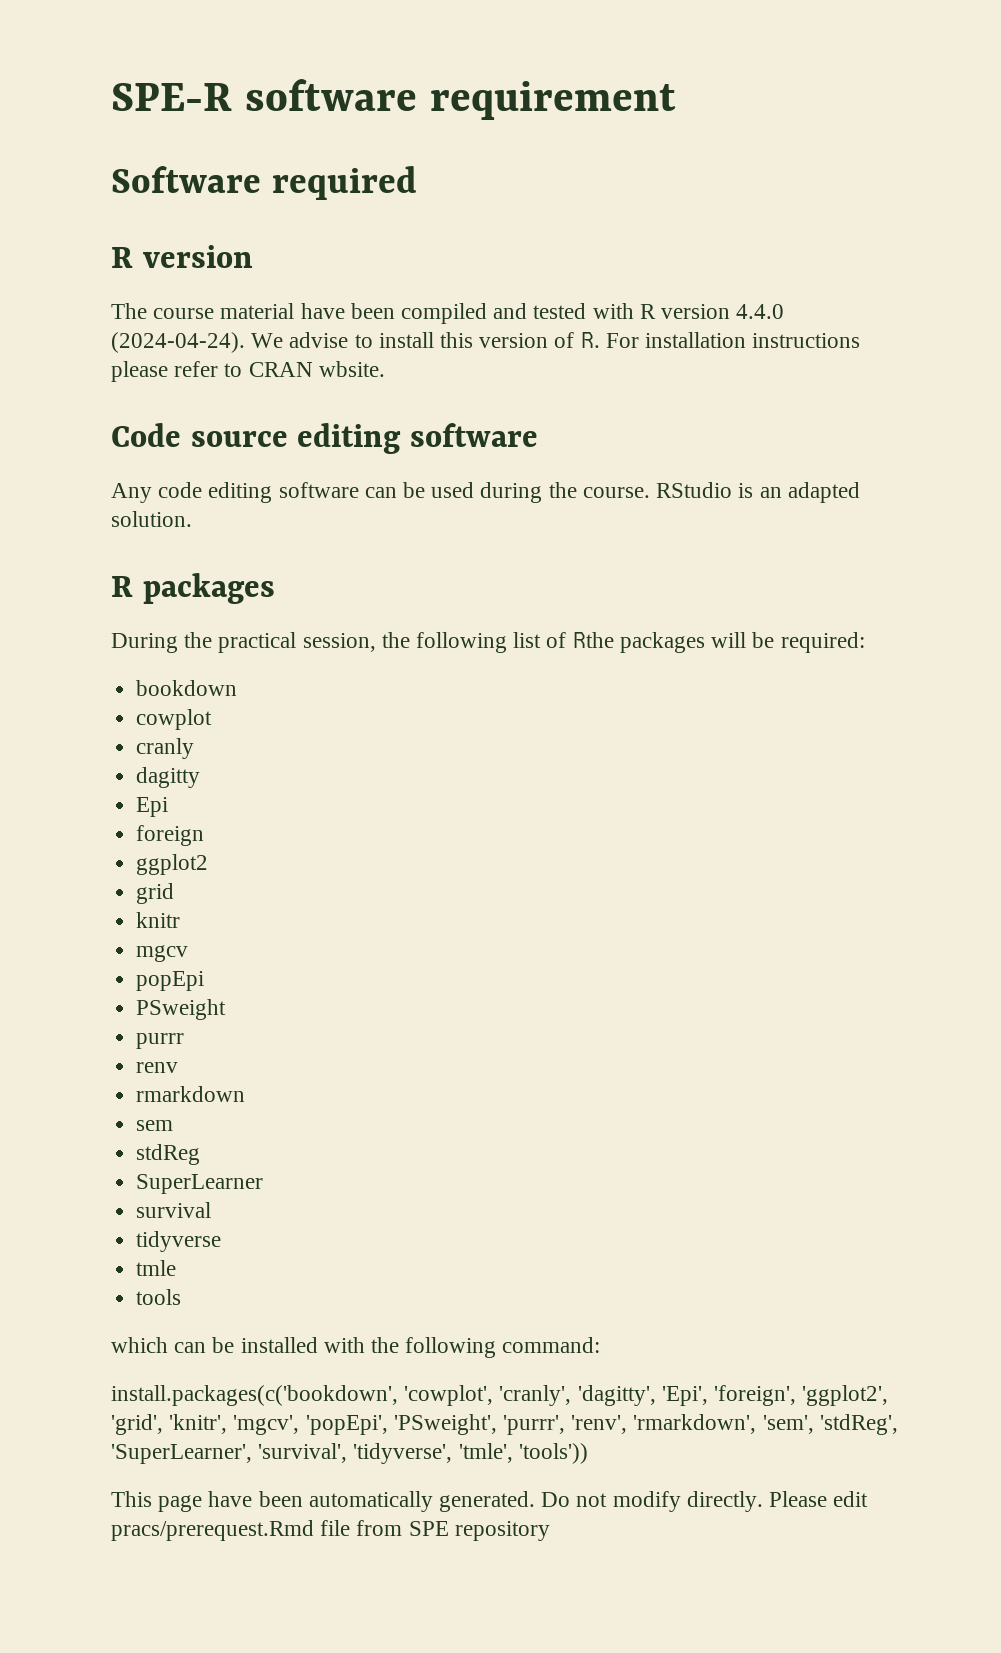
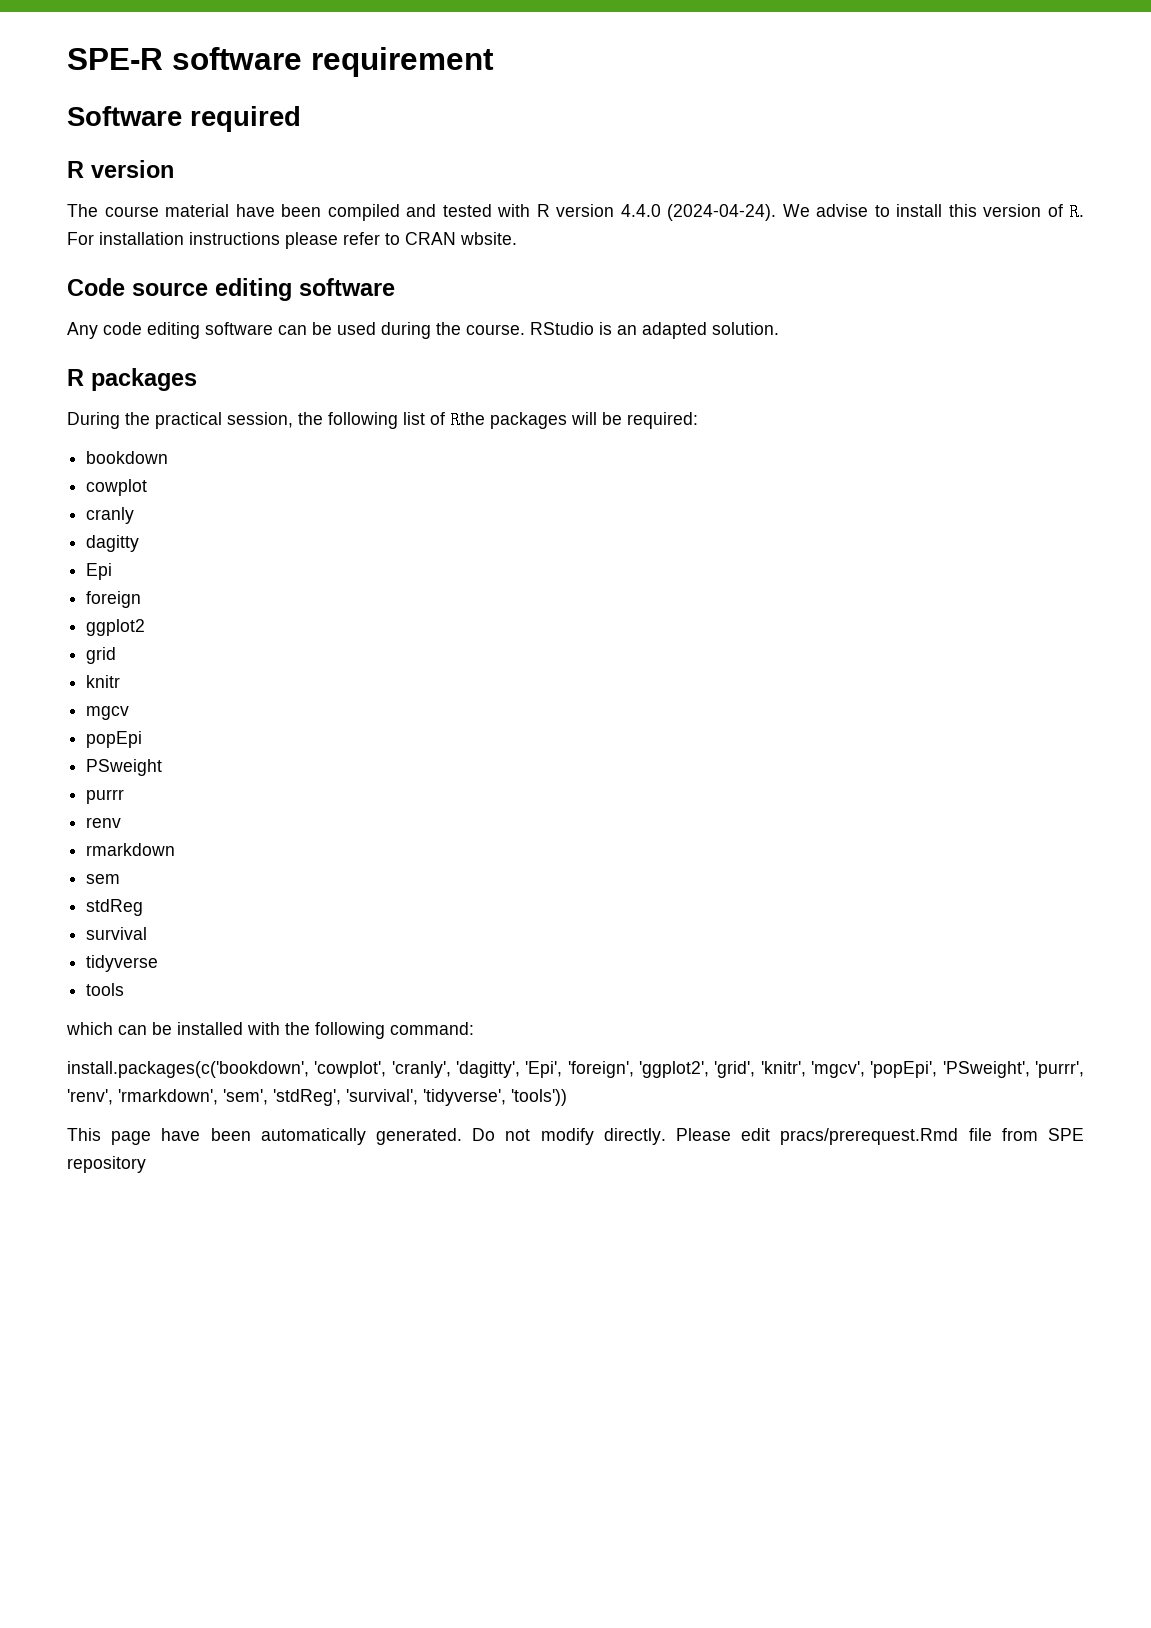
- SuperLearner
- tmle
- install.packages(c('bookdown', 'cowplot', 'cranly', 'dagitty', 'Epi', 'foreign', 'ggplot2', 'grid', 'knitr', 'mgcv', 'popEpi', 'PSweight', 'purrr', 'renv', 'rmarkdown', 'sem', 'stdReg', 'SuperLearner', 'survival', 'tidyverse', 'tmle', 'tools'))
+ install.packages(c('bookdown', 'cowplot', 'cranly', 'dagitty', 'Epi', 'foreign', 'ggplot2', 'grid', 'knitr', 'mgcv', 'popEpi', 'PSweight', 'purrr', 'renv', 'rmarkdown', 'sem', 'stdReg', 'survival', 'tidyverse', 'tools'))

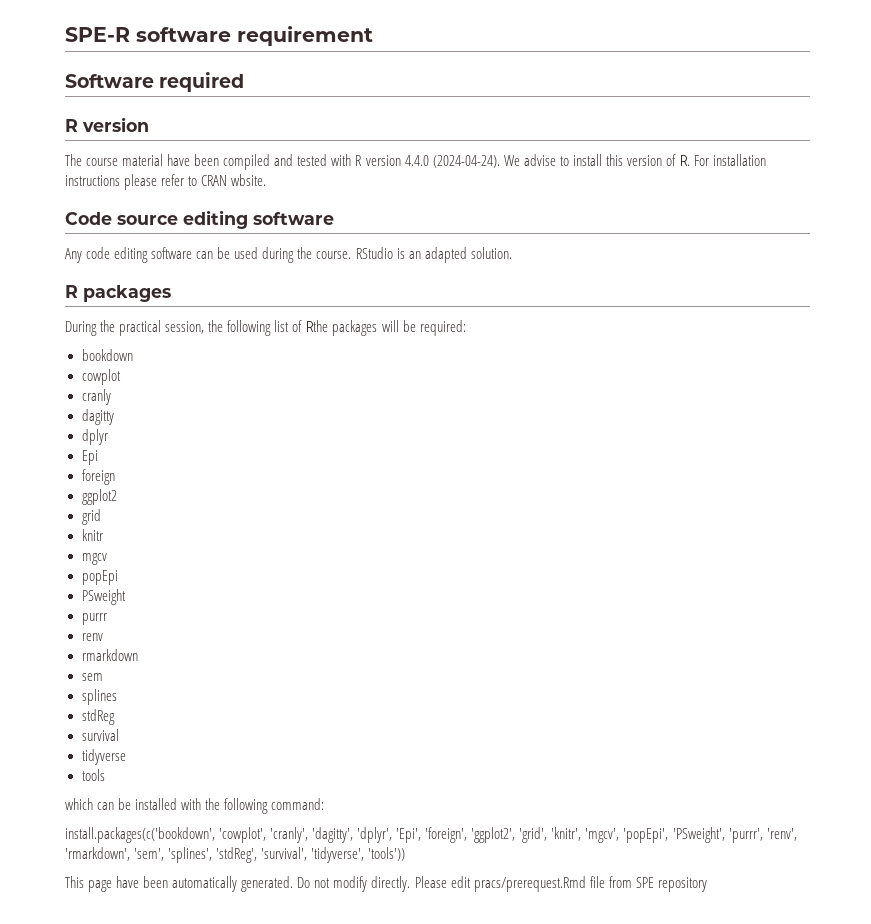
+ dplyr
+ splines
- install.packages(c('bookdown', 'cowplot', 'cranly', 'dagitty', 'Epi', 'foreign', 'ggplot2', 'grid', 'knitr', 'mgcv', 'popEpi', 'PSweight', 'purrr', 'renv', 'rmarkdown', 'sem', 'stdReg', 'survival', 'tidyverse', 'tools'))
+ install.packages(c('bookdown', 'cowplot', 'cranly', 'dagitty', 'dplyr', 'Epi', 'foreign', 'ggplot2', 'grid', 'knitr', 'mgcv', 'popEpi', 'PSweight', 'purrr', 'renv', 'rmarkdown', 'sem', 'splines', 'stdReg', 'survival', 'tidyverse', 'tools'))

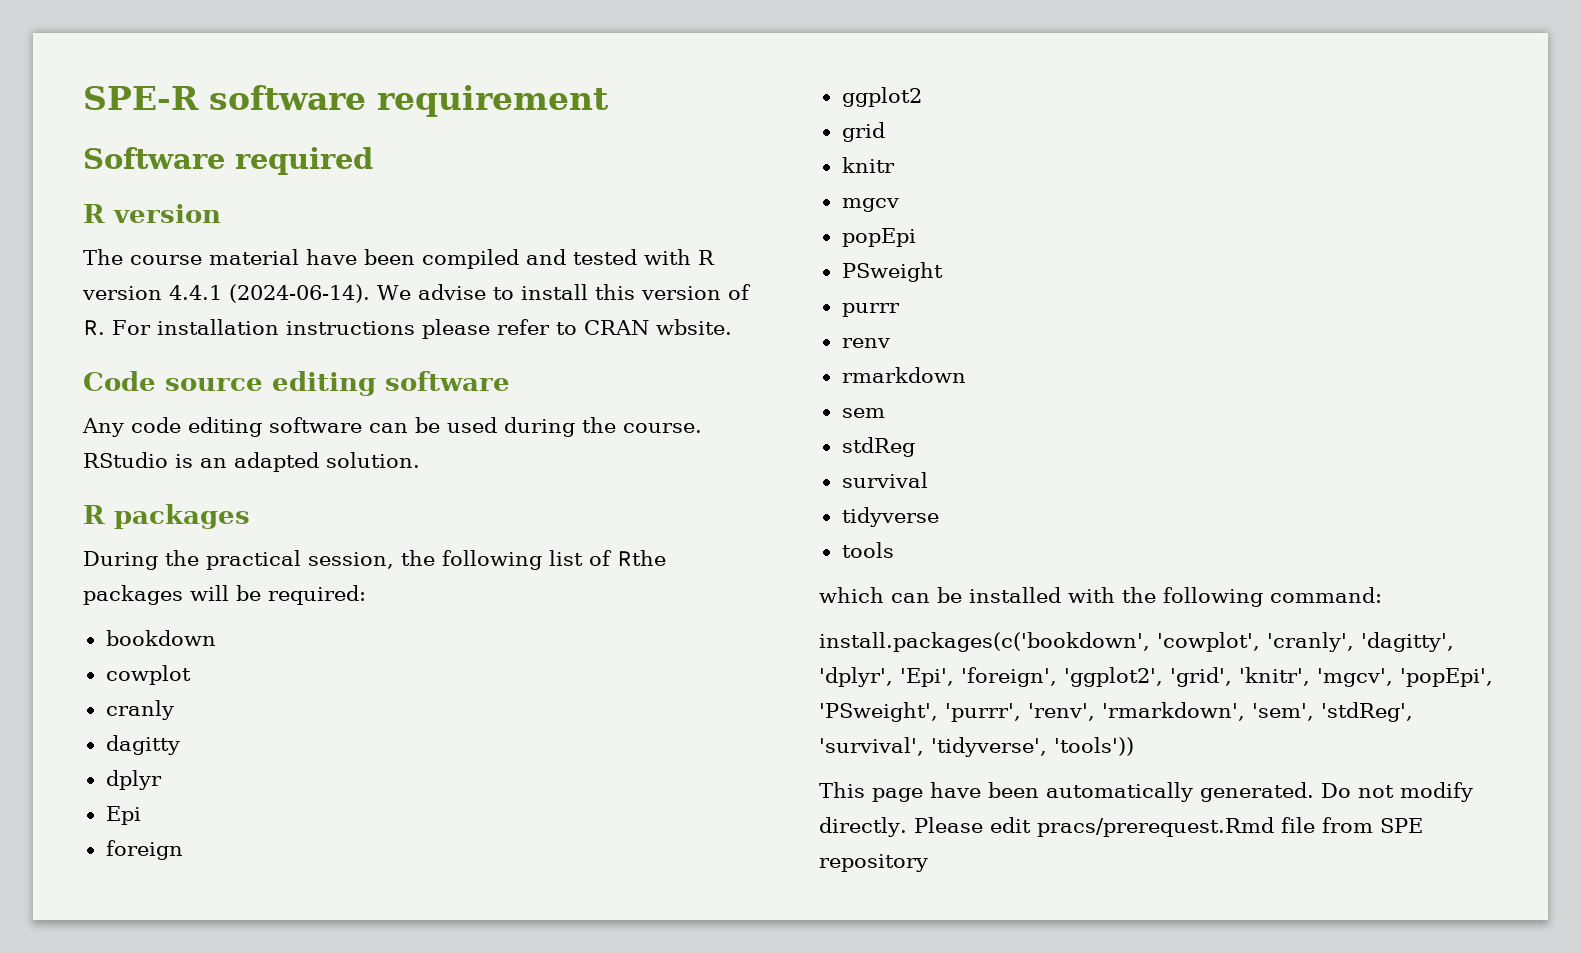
- The course material have been compiled and tested with R version 4.4.0 (2024-04-24).
+ The course material have been compiled and tested with R version 4.4.1 (2024-06-14).
- splines
- install.packages(c('bookdown', 'cowplot', 'cranly', 'dagitty', 'dplyr', 'Epi', 'foreign', 'ggplot2', 'grid', 'knitr', 'mgcv', 'popEpi', 'PSweight', 'purrr', 'renv', 'rmarkdown', 'sem', 'splines', 'stdReg', 'survival', 'tidyverse', 'tools'))
+ install.packages(c('bookdown', 'cowplot', 'cranly', 'dagitty', 'dplyr', 'Epi', 'foreign', 'ggplot2', 'grid', 'knitr', 'mgcv', 'popEpi', 'PSweight', 'purrr', 'renv', 'rmarkdown', 'sem', 'stdReg', 'survival', 'tidyverse', 'tools'))

